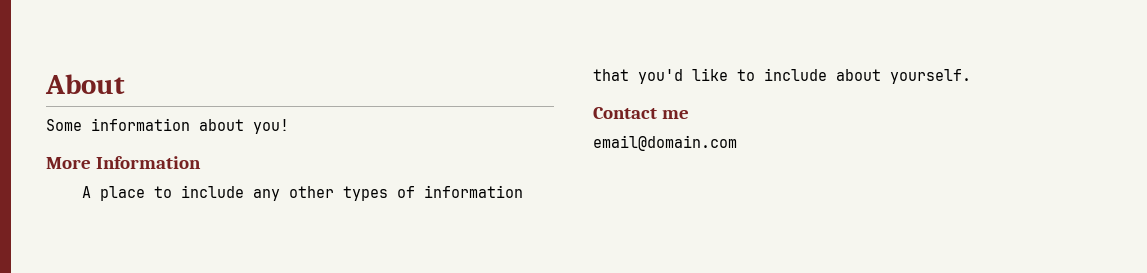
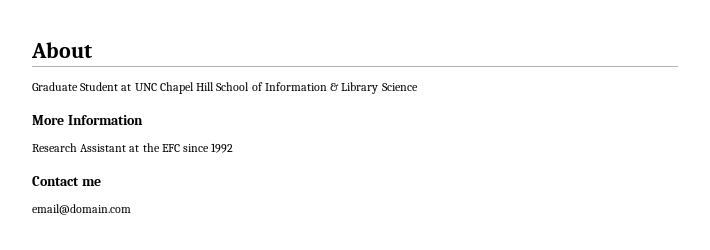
- Some information about you!
+ Graduate Student at UNC Chapel Hill School of Information & Library Science
  More Information
- A place to include any other types of information that you'd like to include about yourself.
+ Research Assistant at the EFC since 1992

